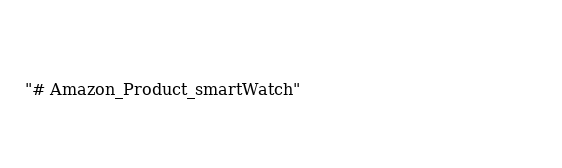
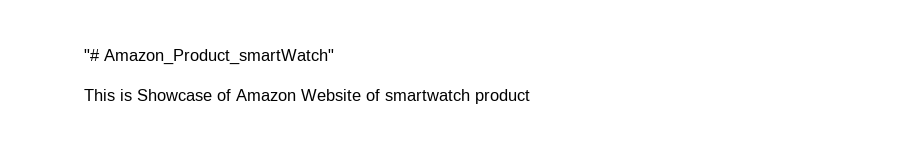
+ This is Showcase of Amazon Website of smartwatch product

